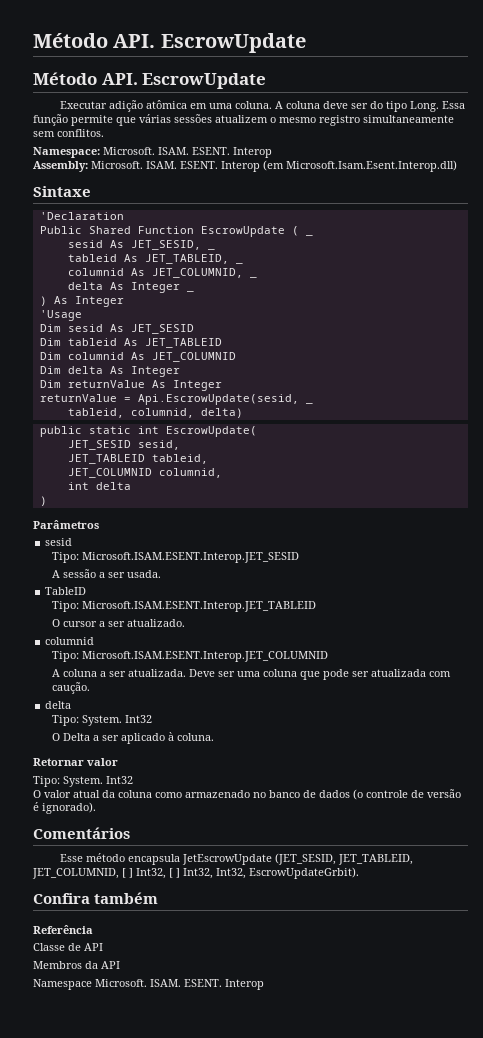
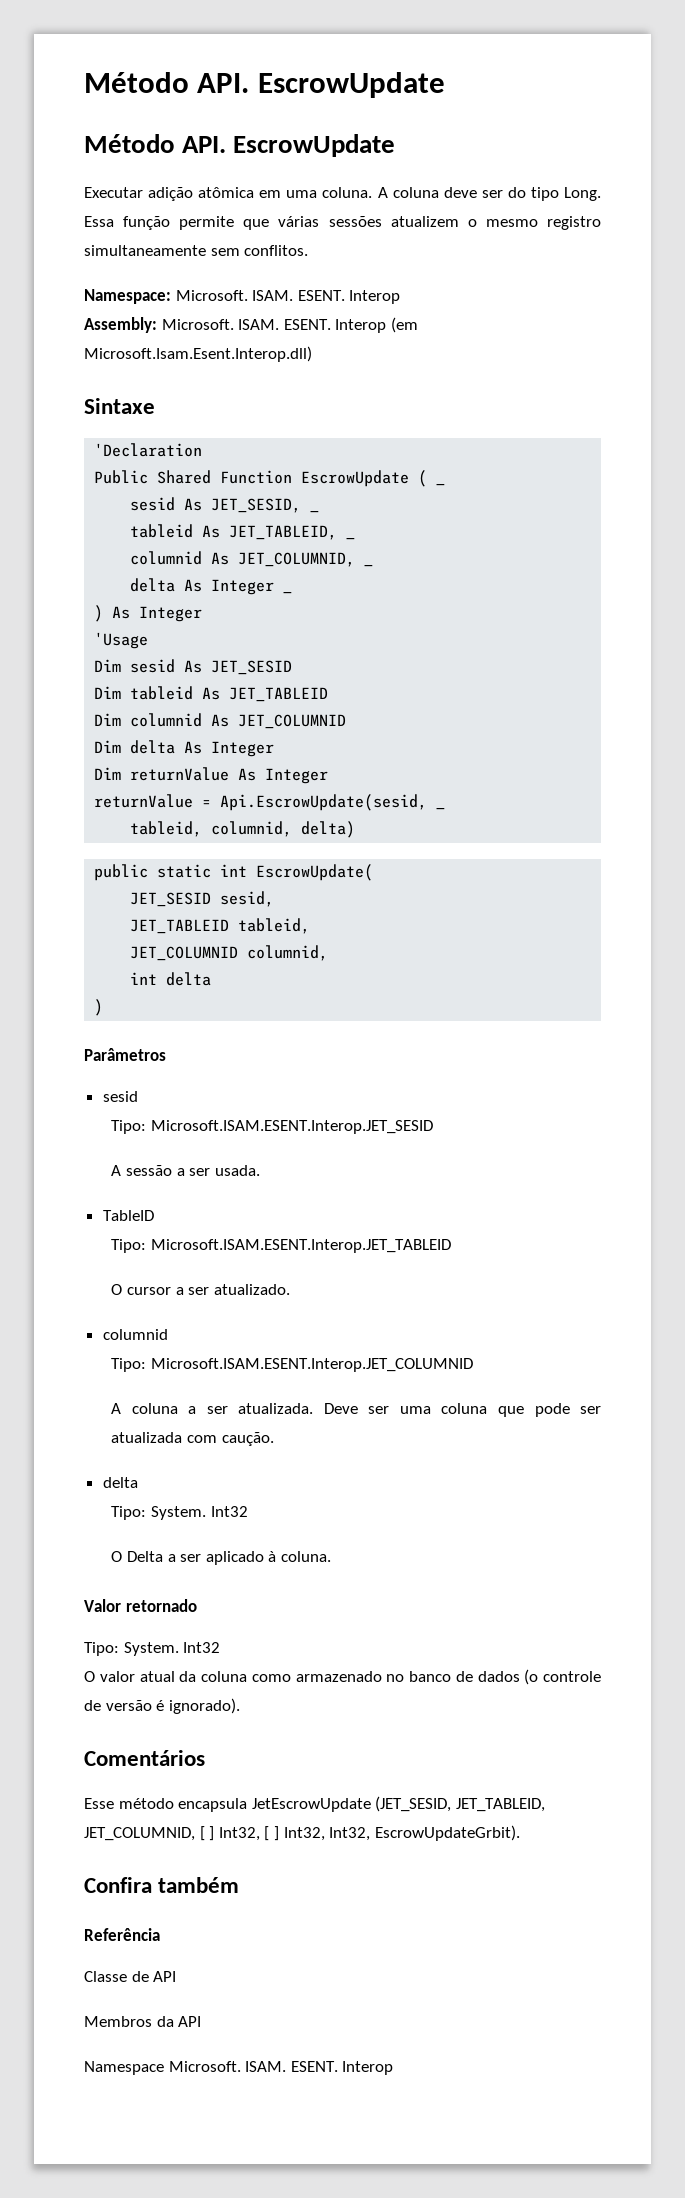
- Retornar valor
+ Valor retornado

